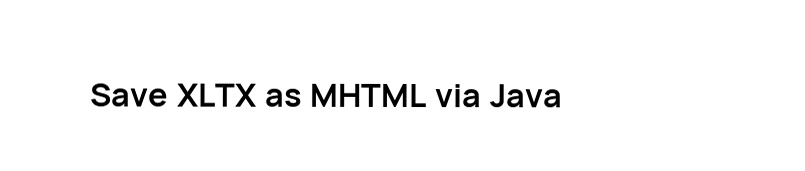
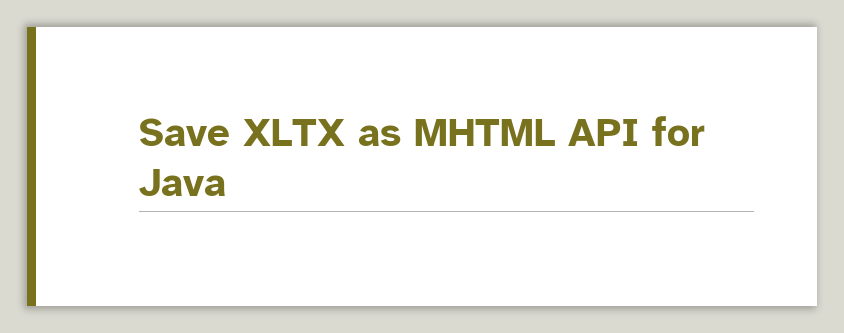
- Save XLTX as MHTML via Java
+ Save XLTX as MHTML API for Java

